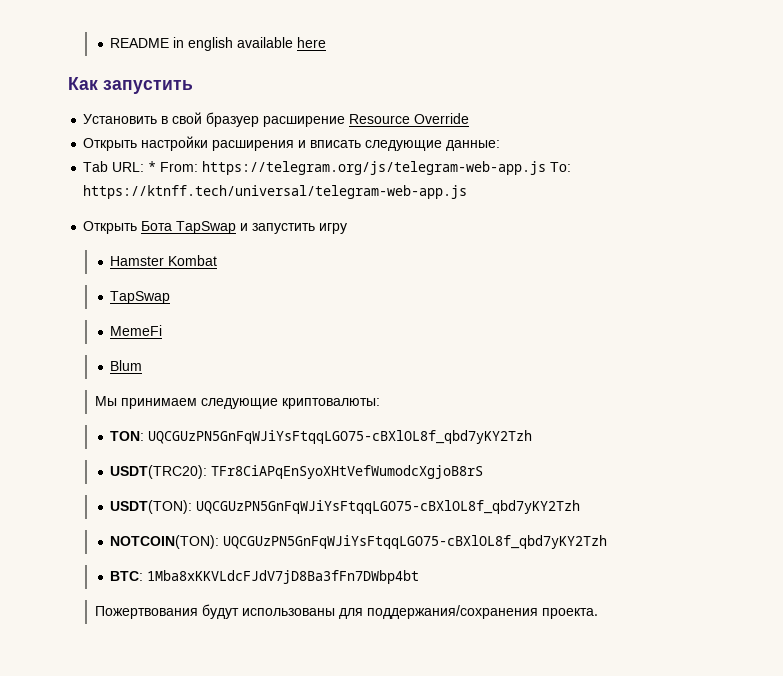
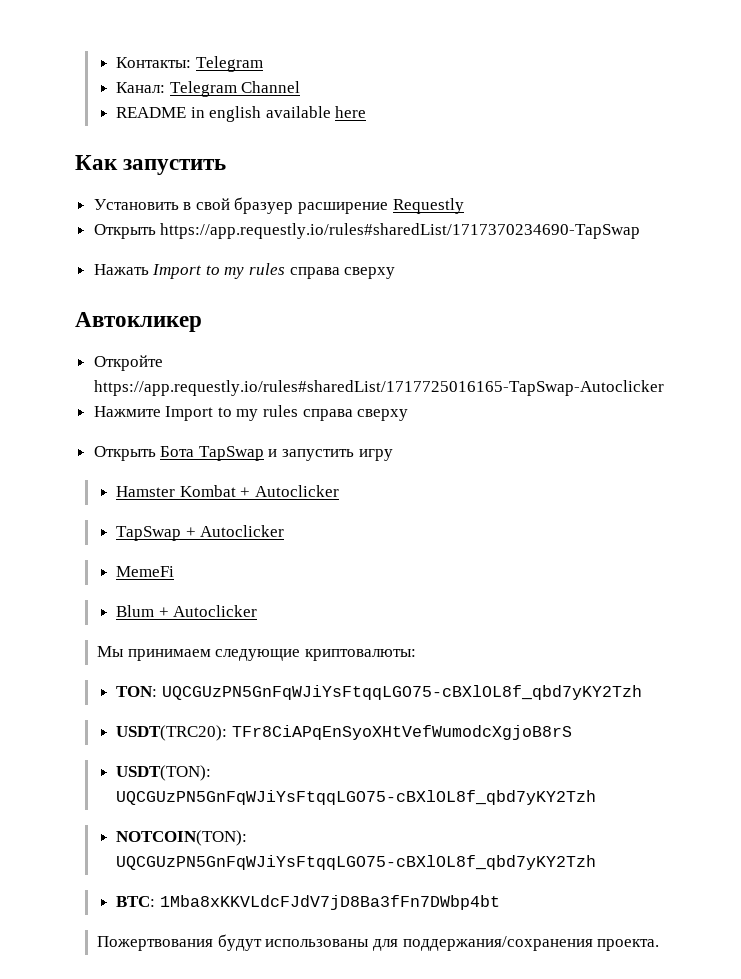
+ Контакты: Telegram
+ Канал: Telegram Channel
- Установить в свой бразуер расширение Resource Override
- Открыть настройки расширения и вписать следующие данные:
- Tab URL: * From: https://telegram.org/js/telegram-web-app.js To: https://ktnff.tech/universal/telegram-web-app.js
+ Установить в свой бразуер расширение Requestly
+ Открыть https://app.requestly.io/rules#sharedList/1717370234690-TapSwap
+ Нажать Import to my rules справа сверху
+ Автокликер
+ Откройте https://app.requestly.io/rules#sharedList/1717725016165-TapSwap-Autoclicker
+ Нажмите Import to my rules справа сверху
- Hamster Kombat
- TapSwap
+ Hamster Kombat + Autoclicker
+ TapSwap + Autoclicker
- Blum
+ Blum + Autoclicker

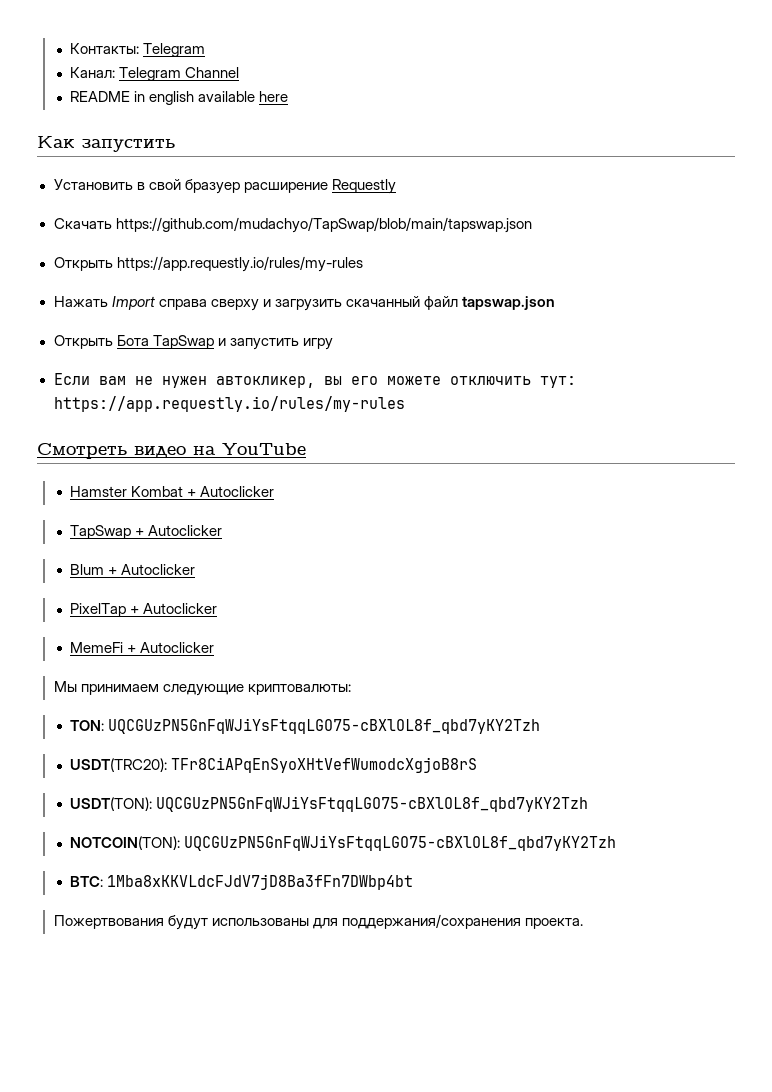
- Открыть https://app.requestly.io/rules#sharedList/1717370234690-TapSwap
+ Скачать https://github.com/mudachyo/TapSwap/blob/main/tapswap.json
+ Открыть https://app.requestly.io/rules/my-rules
- Нажать Import to my rules справа сверху
- Автокликер
- Откройте https://app.requestly.io/rules#sharedList/1717725016165-TapSwap-Autoclicker
- Нажмите Import to my rules справа сверху
+ Нажать Import справа сверху и загрузить скачанный файл tapswap.json
+ Если вам не нужен автокликер, вы его можете отключить тут: https://app.requestly.io/rules/my-rules
+ Смотреть видео на YouTube
+ Blum + Autoclicker
+ PixelTap + Autoclicker
- MemeFi
- Blum + Autoclicker
+ MemeFi + Autoclicker

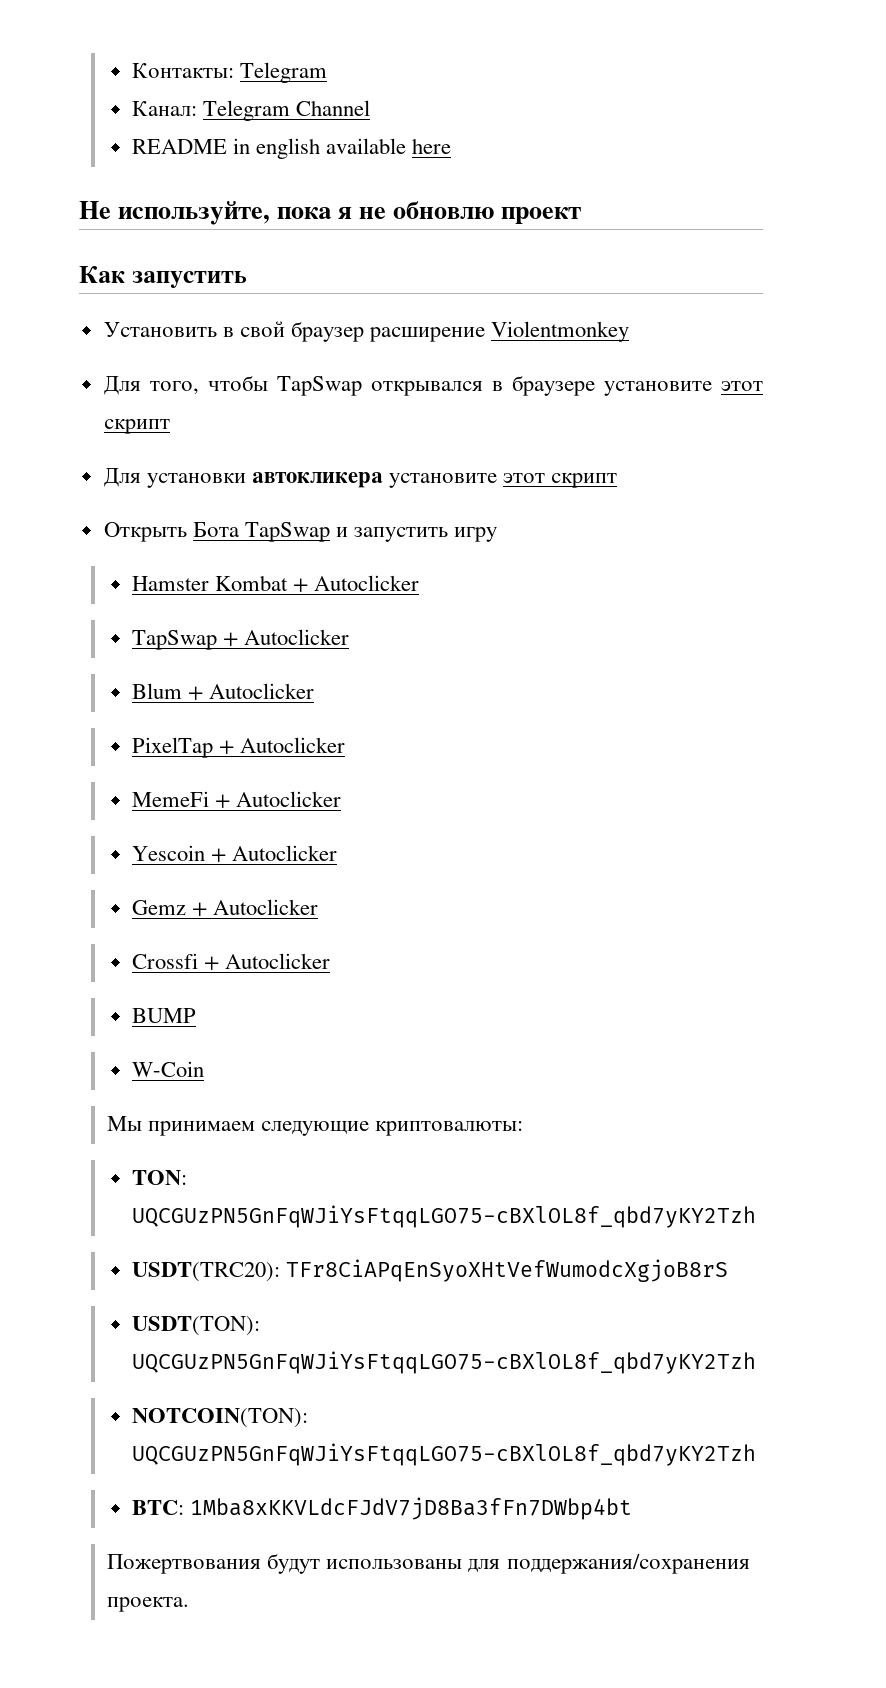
+ Не используйте, пока я не обновлю проект
- Установить в свой бразуер расширение Requestly
- Скачать https://github.com/mudachyo/TapSwap/blob/main/tapswap.json
- Открыть https://app.requestly.io/rules/my-rules
- Нажать Import справа сверху и загрузить скачанный файл tapswap.json
+ Установить в свой браузер расширение Violentmonkey
+ Для того, чтобы TapSwap открывался в браузере установите этот скрипт
+ Для установки автокликера установите этот скрипт
- Если вам не нужен автокликер, вы его можете отключить тут: https://app.requestly.io/rules/my-rules
- Смотреть видео на YouTube
+ Yescoin + Autoclicker
+ Gemz + Autoclicker
+ Сrossfi + Autoclicker
+ BUMP
+ W-Coin

